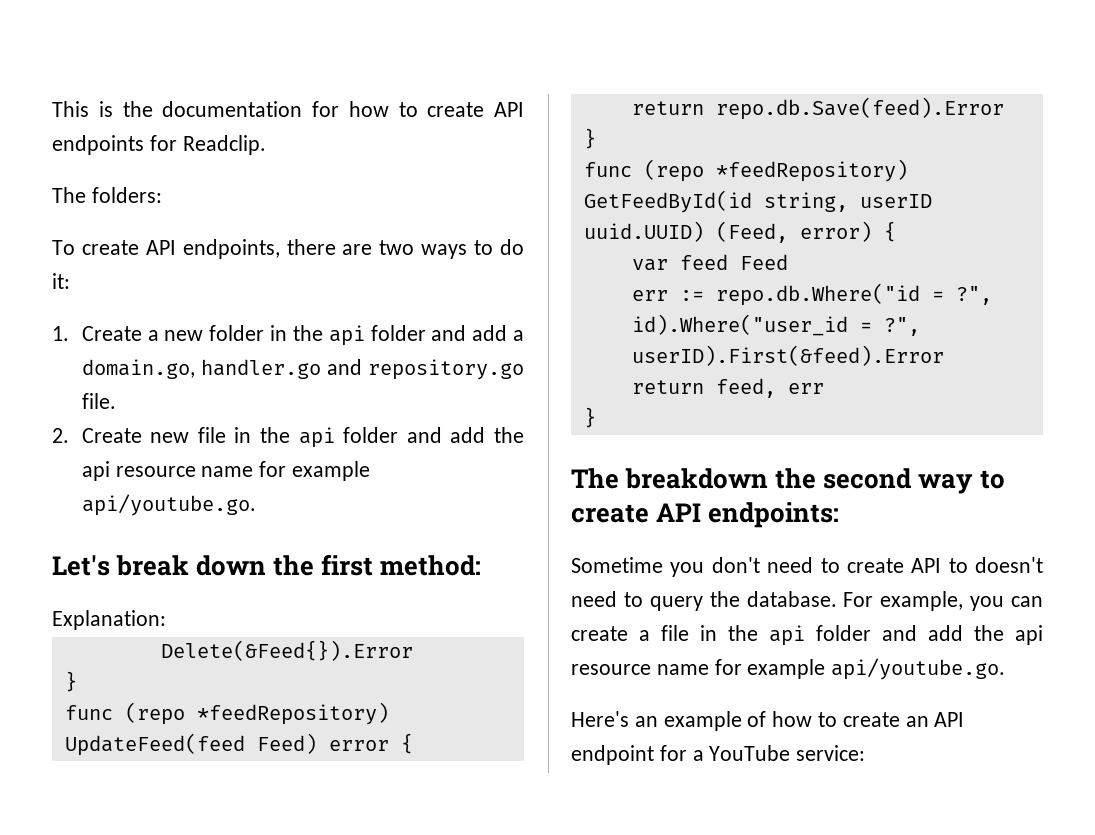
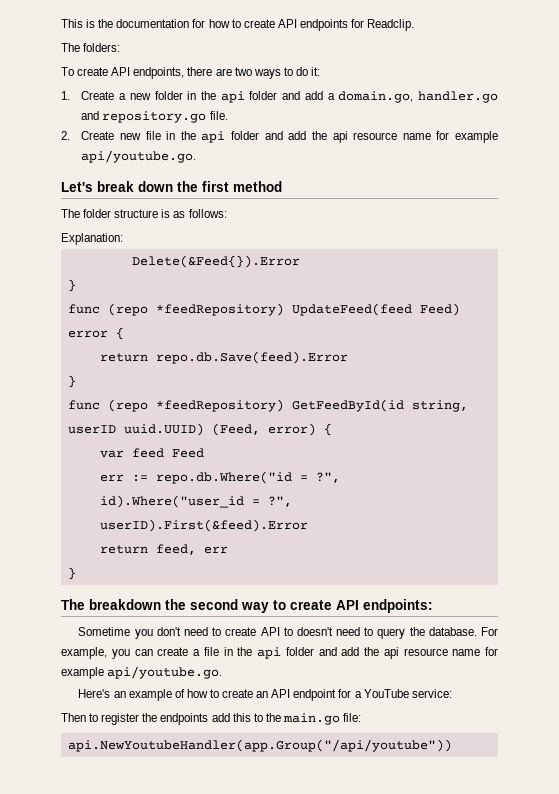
- Let's break down the first method:
+ Let's break down the first method
+ The folder structure is as follows:
+ Then to register the endpoints add this to the main.go file:
+ api.NewYoutubeHandler(app.Group("/api/youtube"))

